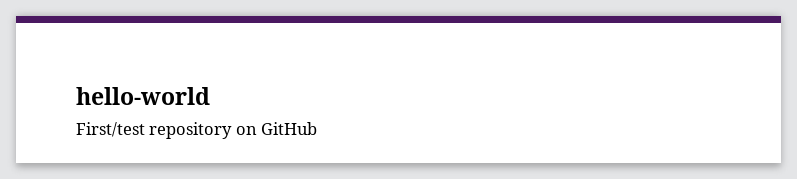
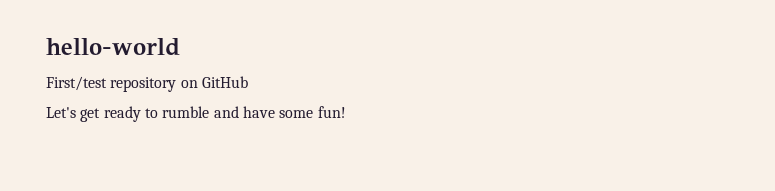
+ Let's get ready to rumble and have some fun!

